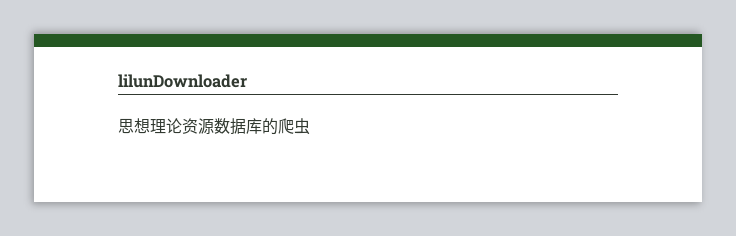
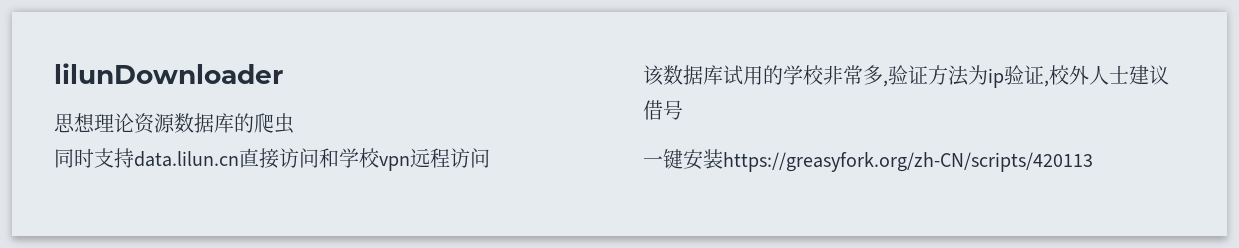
+ 同时支持data.lilun.cn直接访问和学校vpn远程访问
+ 该数据库试用的学校非常多,验证方法为ip验证,校外人士建议借号
+ 一键安装https://greasyfork.org/zh-CN/scripts/420113

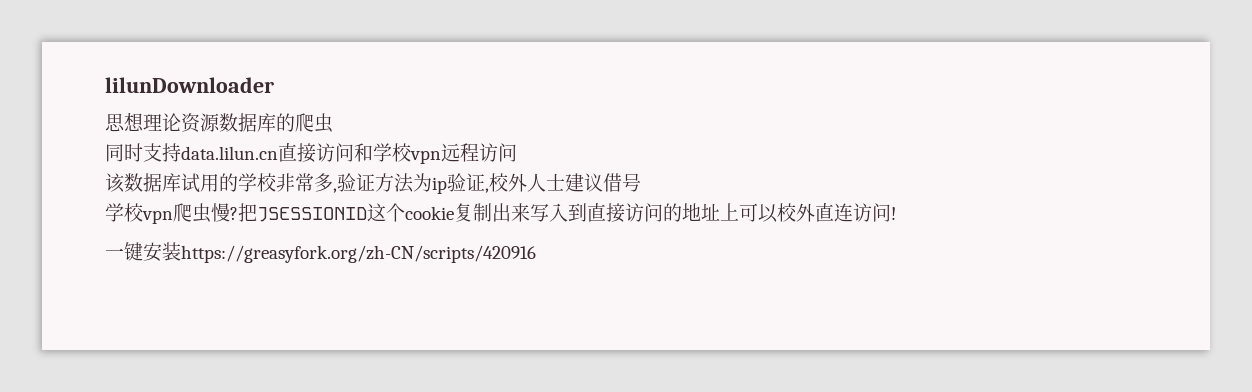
+ 学校vpn爬虫慢?把JSESSIONID这个cookie复制出来写入到直接访问的地址上可以校外直连访问!
- 一键安装https://greasyfork.org/zh-CN/scripts/420113
+ 一键安装https://greasyfork.org/zh-CN/scripts/420916

